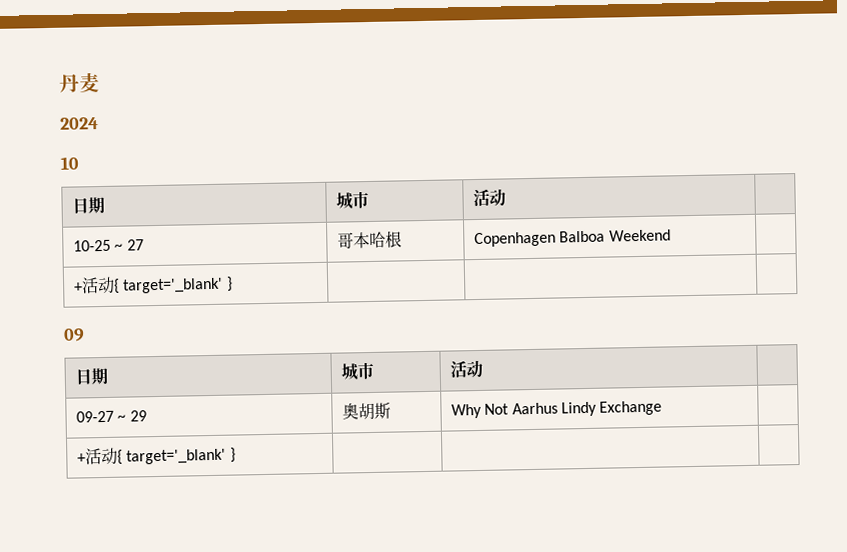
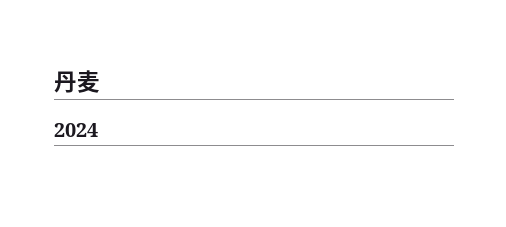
- 10
- 日期 | 城市 | 活动 |
- 10-25 ~ 27 | 哥本哈根 | Copenhagen Balboa Weekend |
- +活动{ target='_blank' } | | |
- 09
- 日期 | 城市 | 活动 |
- 09-27 ~ 29 | 奧胡斯 | Why Not Aarhus Lindy Exchange |
- +活动{ target='_blank' } | | |

